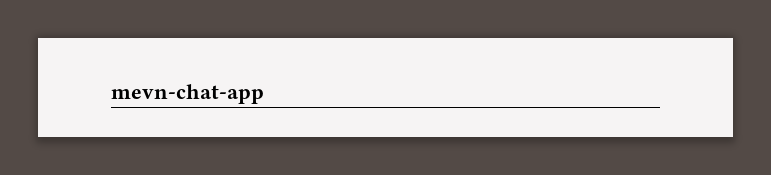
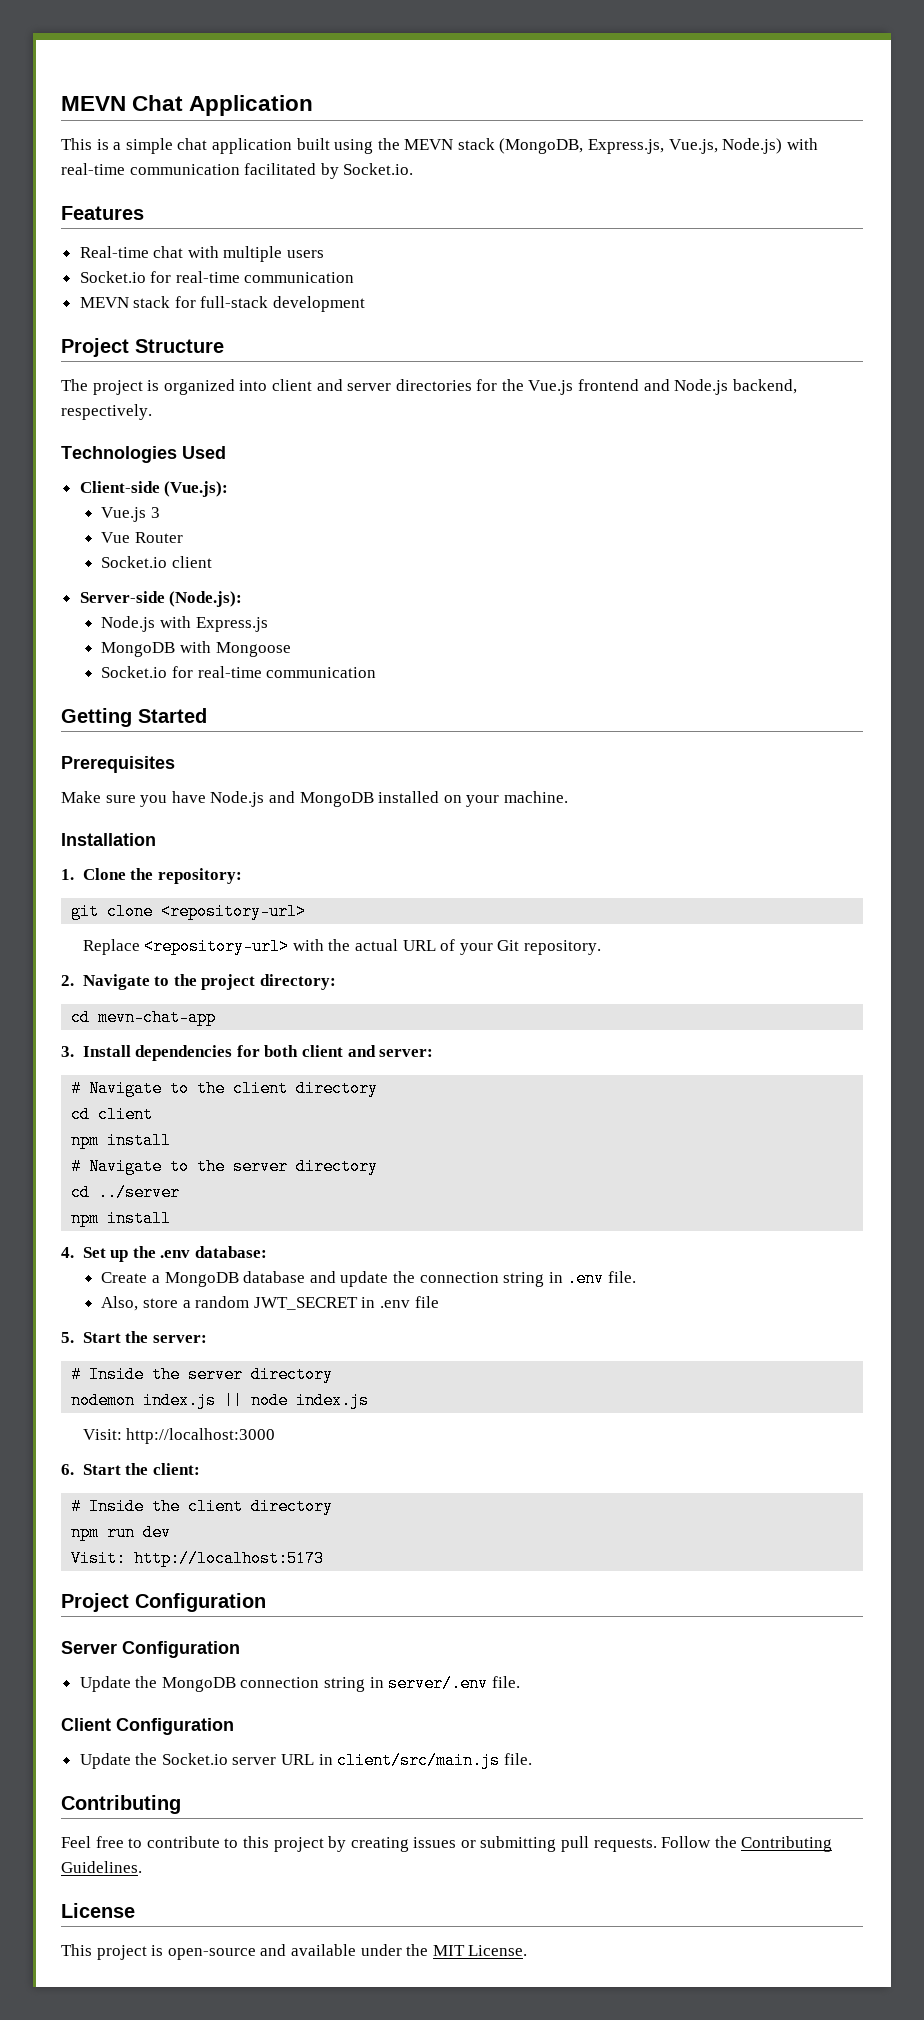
- mevn-chat-app
+ MEVN Chat Application
+ This is a simple chat application built using the MEVN stack (MongoDB, Express.js, Vue.js, Node.js) with real-time communication facilitated by Socket.io.
+ Features
+ Real-time chat with multiple users
+ Socket.io for real-time communication
+ MEVN stack for full-stack development
+ Project Structure
+ The project is organized into client and server directories for the Vue.js frontend and Node.js backend, respectively.
+ Technologies Used
+ Client-side (Vue.js):
+ Vue.js 3
+ Vue Router
+ Socket.io client
+ Server-side (Node.js):
+ Node.js with Express.js
+ MongoDB with Mongoose
+ Socket.io for real-time communication
+ Getting Started
+ Prerequisites
+ Make sure you have Node.js and MongoDB installed on your machine.
+ Installation
+ 1. Clone the repository:
+ git clone <repository-url>
+ Replace <repository-url> with the actual URL of your Git repository.
+ 2. Navigate to the project directory:
+ cd mevn-chat-app
+ 3. Install dependencies for both client and server:
+ # Navigate to the client directory
+ cd client
+ npm install
+ # Navigate to the server directory
+ cd ../server
+ npm install
+ 4. Set up the .env database:
+ Create a MongoDB database and update the connection string in .env file.
+ Also, store a random JWT_SECRET in .env file
+ 5. Start the server:
+ # Inside the server directory
+ nodemon index.js || node index.js
+ Visit: http://localhost:3000
+ 6. Start the client:
+ # Inside the client directory
+ npm run dev
+ Visit: http://localhost:5173
+ Project Configuration
+ Server Configuration
+ Update the MongoDB connection string in server/.env file.
+ Client Configuration
+ Update the Socket.io server URL in client/src/main.js file.
+ Contributing
+ Feel free to contribute to this project by creating issues or submitting pull requests. Follow the Contributing Guidelines.
+ License
+ This project is open-source and available under the MIT License.

